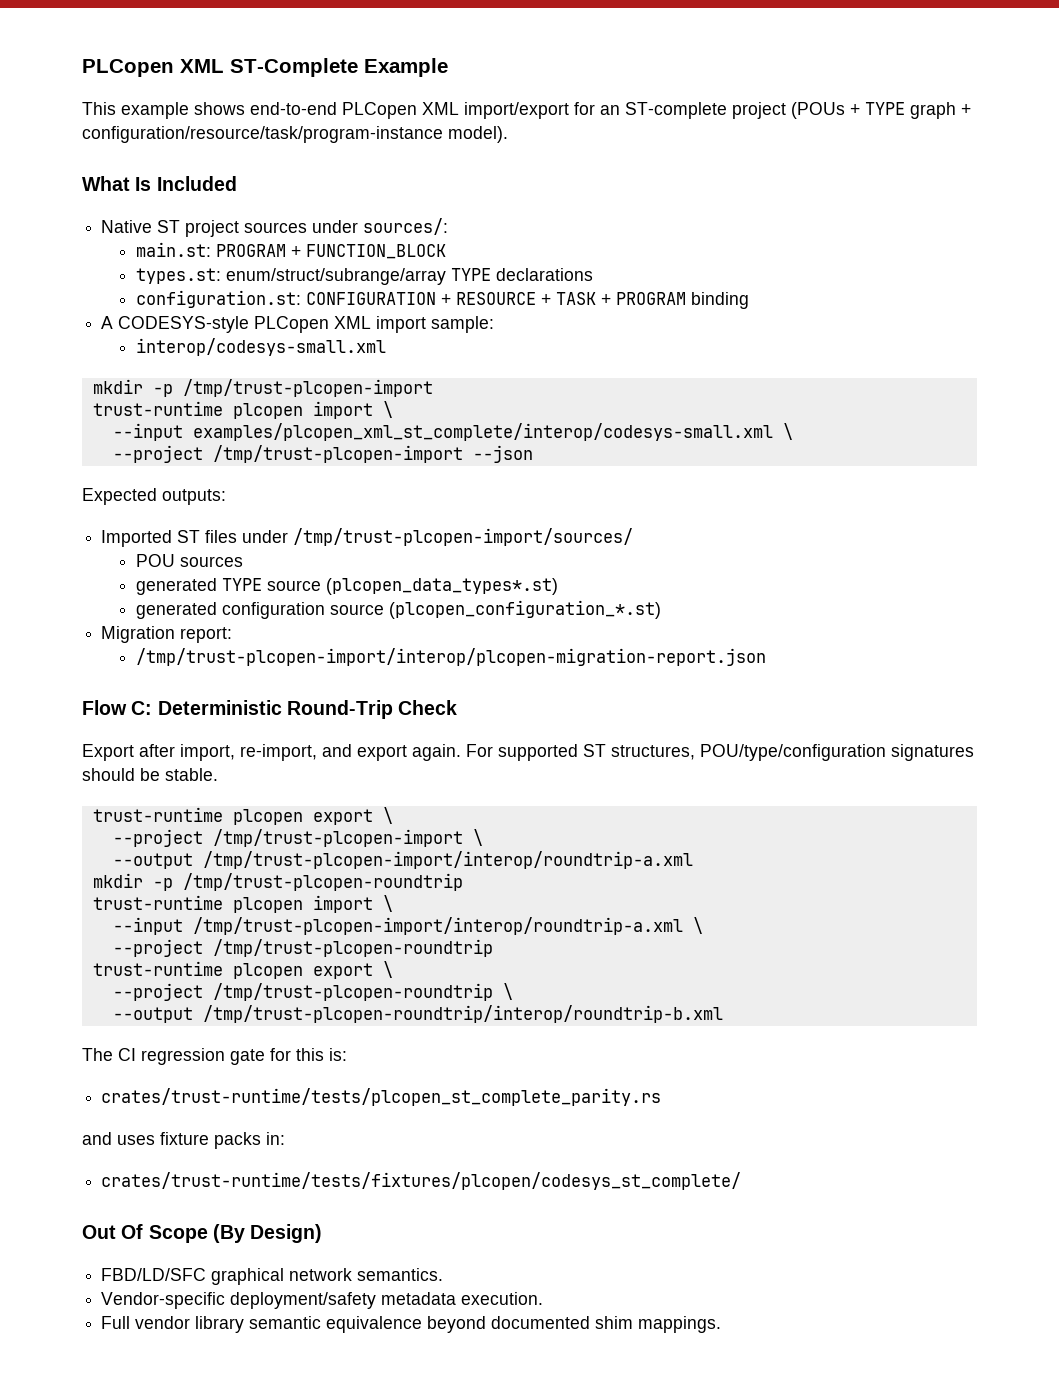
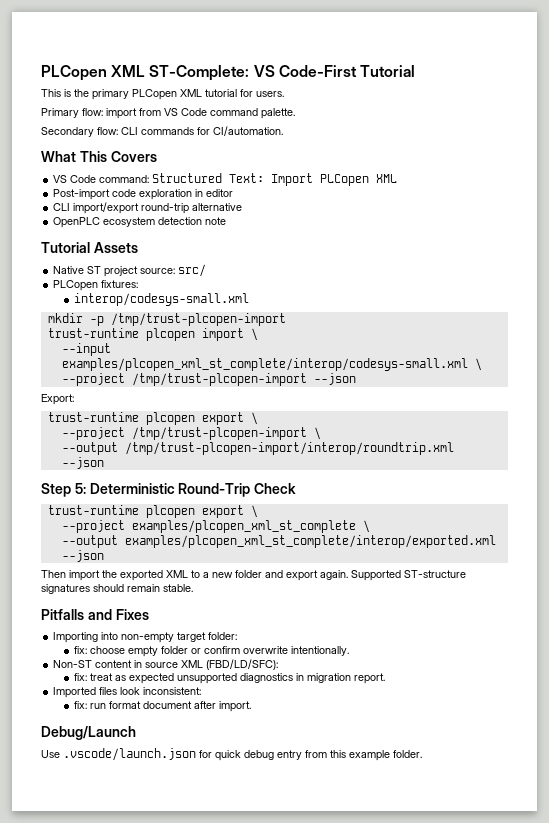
- PLCopen XML ST-Complete Example
- This example shows end-to-end PLCopen XML import/export for an ST-complete project (POUs + TYPE graph + configuration/resource/task/program-instance model).
- What Is Included
- Native ST project sources under sources/:
- main.st: PROGRAM + FUNCTION_BLOCK
- types.st: enum/struct/subrange/array TYPE declarations
- configuration.st: CONFIGURATION + RESOURCE + TASK + PROGRAM binding
- A CODESYS-style PLCopen XML import sample:
+ PLCopen XML ST-Complete: VS Code-First Tutorial
+ This is the primary PLCopen XML tutorial for users.
+ Primary flow: import from VS Code command palette.
+ Secondary flow: CLI commands for CI/automation.
+ What This Covers
+ VS Code command: Structured Text: Import PLCopen XML
+ Post-import code exploration in editor
+ CLI import/export round-trip alternative
+ OpenPLC ecosystem detection note
+ Tutorial Assets
+ Native ST project source: src/
+ PLCopen fixtures:
- Expected outputs:
- Imported ST files under /tmp/trust-plcopen-import/sources/
- POU sources
- generated TYPE source (plcopen_data_types*.st)
- generated configuration source (plcopen_configuration_*.st)
- Migration report:
- /tmp/trust-plcopen-import/interop/plcopen-migration-report.json
- Flow C: Deterministic Round-Trip Check
- Export after import, re-import, and export again. For supported ST structures, POU/type/configuration signatures should be stable.
+ Export:
- --output /tmp/trust-plcopen-import/interop/roundtrip-a.xml
- mkdir -p /tmp/trust-plcopen-roundtrip
- trust-runtime plcopen import \
- --input /tmp/trust-plcopen-import/interop/roundtrip-a.xml \
- --project /tmp/trust-plcopen-roundtrip
+ --output /tmp/trust-plcopen-import/interop/roundtrip.xml --json
+ Step 5: Deterministic Round-Trip Check
  trust-runtime plcopen export \
- --project /tmp/trust-plcopen-roundtrip \
- --output /tmp/trust-plcopen-roundtrip/interop/roundtrip-b.xml
- The CI regression gate for this is:
- crates/trust-runtime/tests/plcopen_st_complete_parity.rs
- and uses fixture packs in:
- crates/trust-runtime/tests/fixtures/plcopen/codesys_st_complete/
- Out Of Scope (By Design)
- FBD/LD/SFC graphical network semantics.
- Vendor-specific deployment/safety metadata execution.
- Full vendor library semantic equivalence beyond documented shim mappings.
+ --project examples/plcopen_xml_st_complete \
+ --output examples/plcopen_xml_st_complete/interop/exported.xml --json
+ Then import the exported XML to a new folder and export again. Supported ST-structure signatures should remain stable.
+ Pitfalls and Fixes
+ Importing into non-empty target folder:
+ fix: choose empty folder or confirm overwrite intentionally.
+ Non-ST content in source XML (FBD/LD/SFC):
+ fix: treat as expected unsupported diagnostics in migration report.
+ Imported files look inconsistent:
+ fix: run format document after import.
+ Debug/Launch
+ Use .vscode/launch.json for quick debug entry from this example folder.

